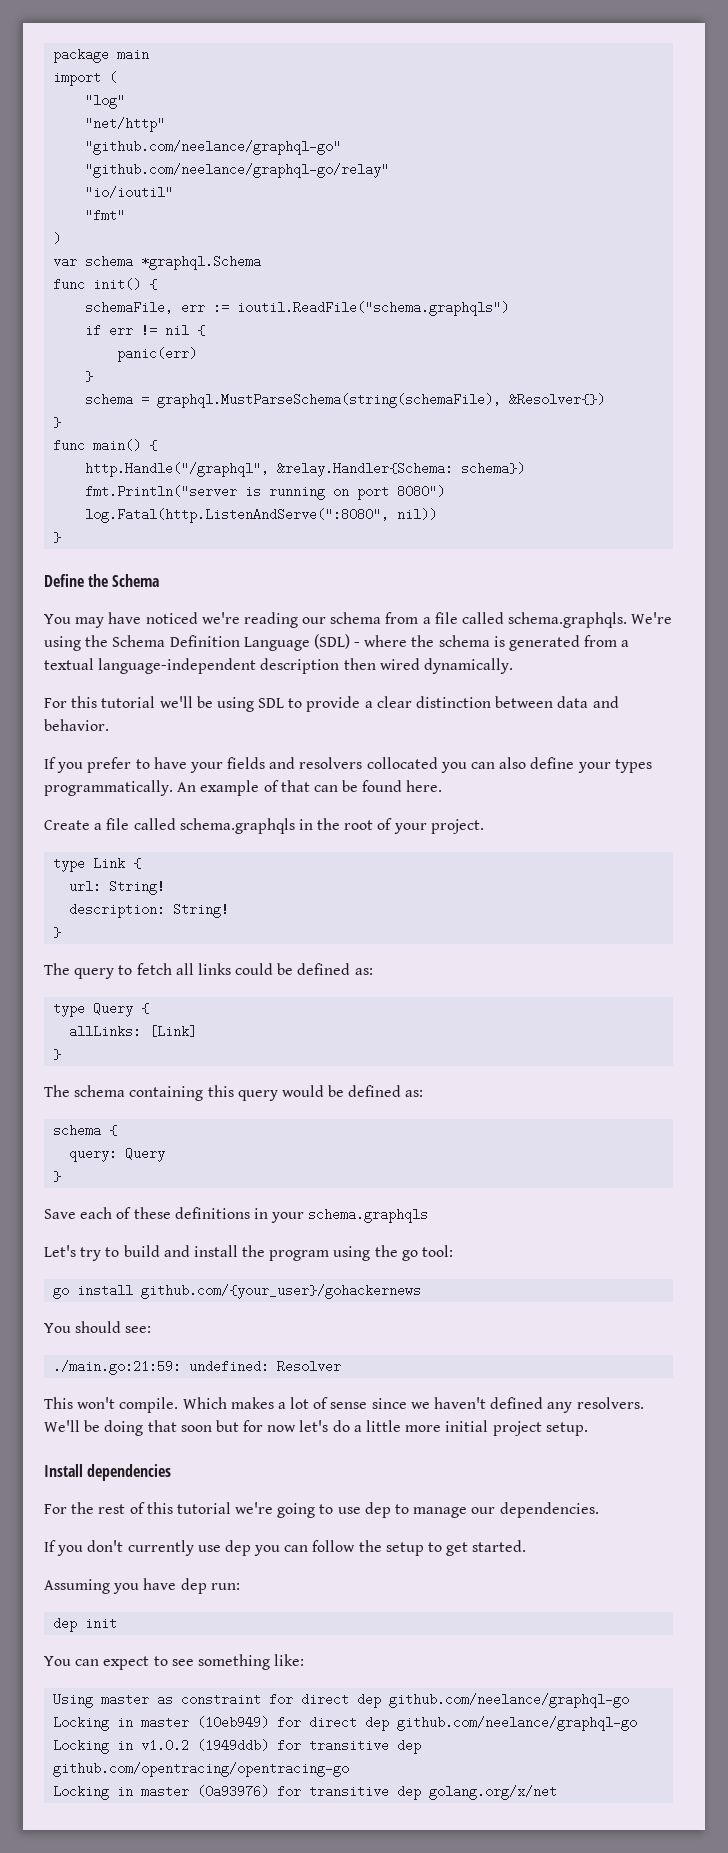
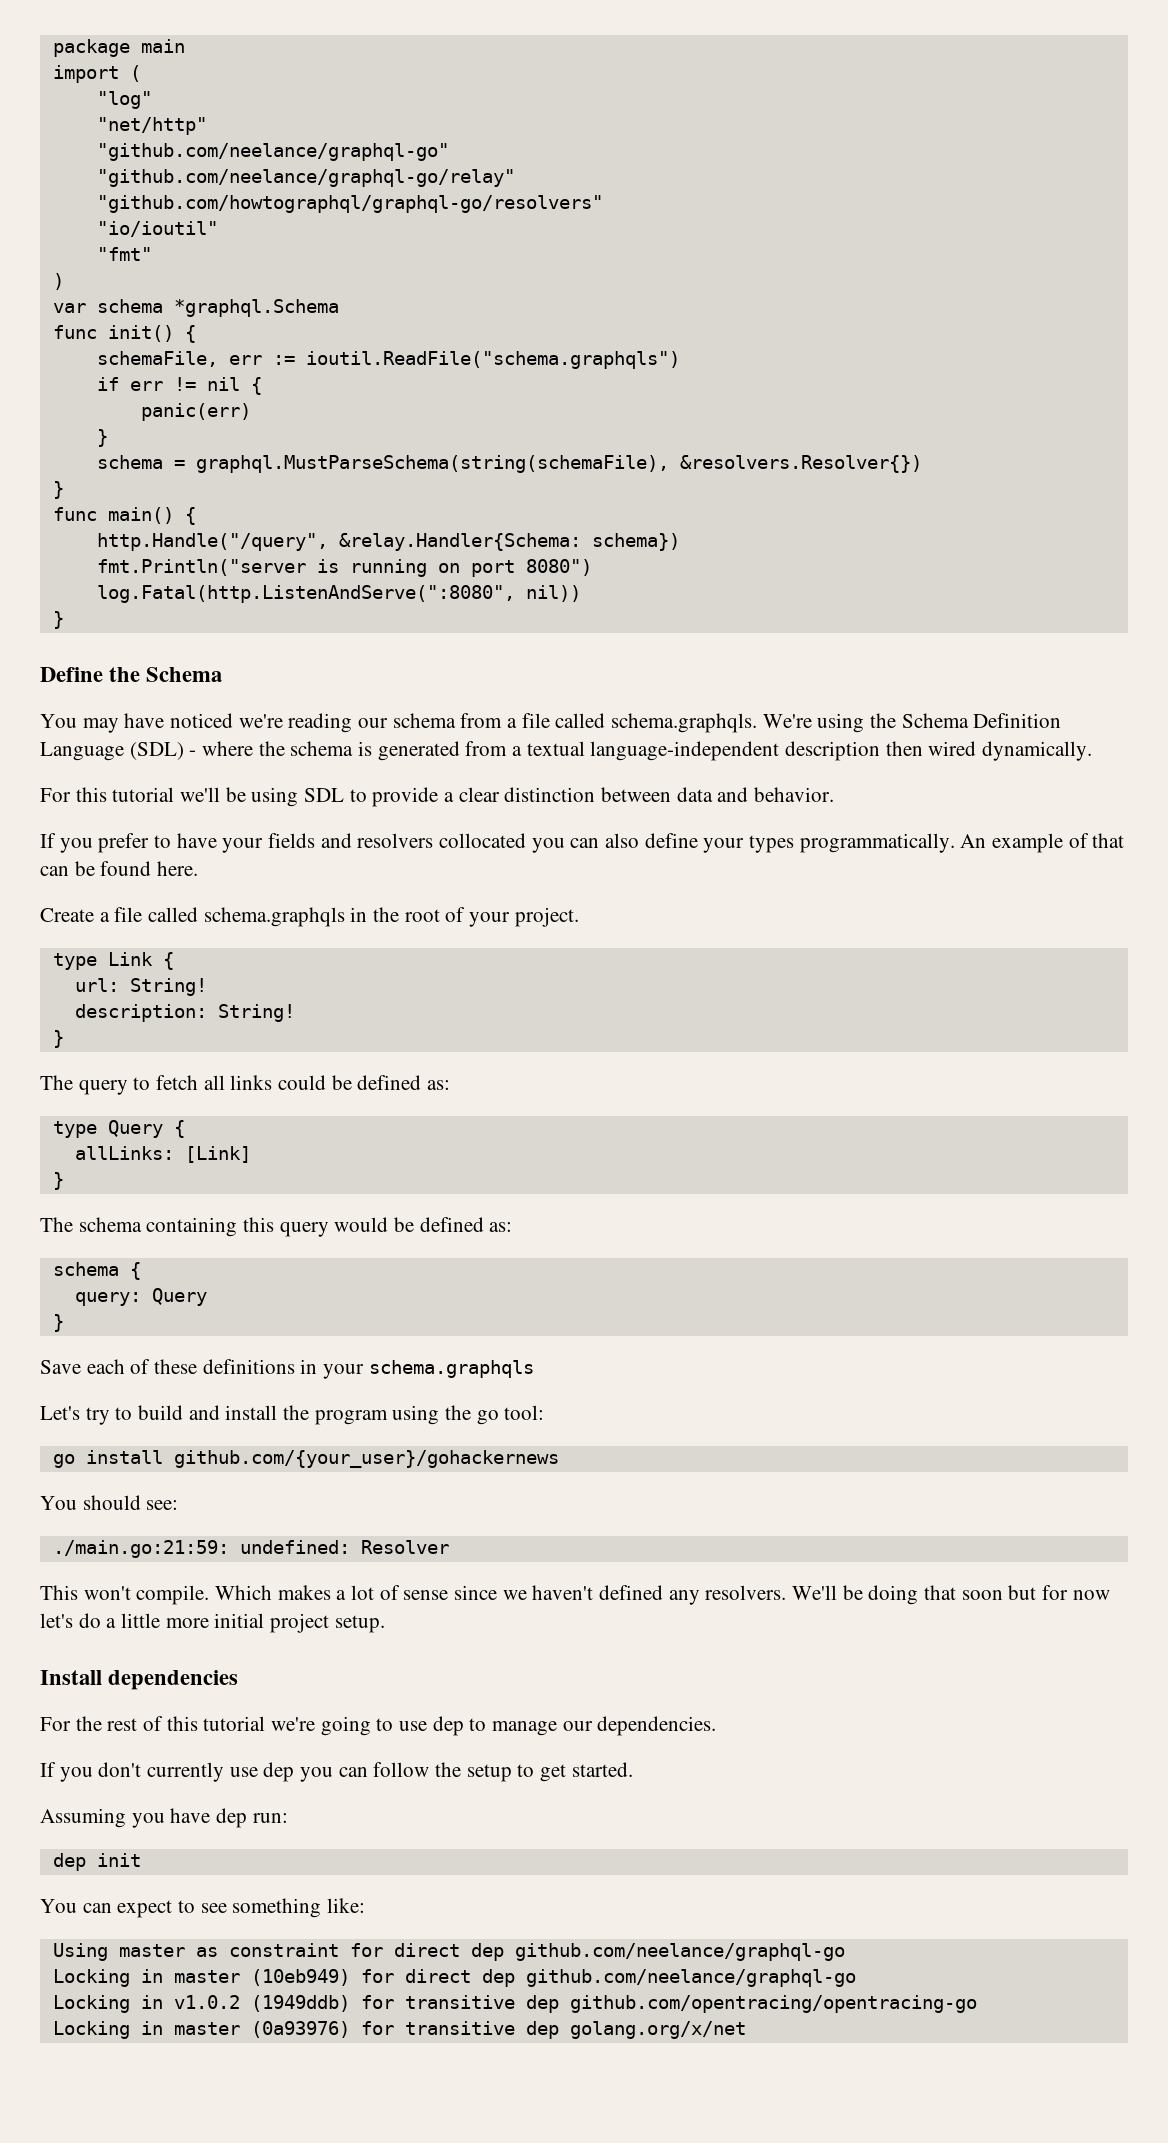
+ "github.com/howtographql/graphql-go/resolvers"
- schema = graphql.MustParseSchema(string(schemaFile), &Resolver{})
+ schema = graphql.MustParseSchema(string(schemaFile), &resolvers.Resolver{})
- http.Handle("/graphql", &relay.Handler{Schema: schema})
+ http.Handle("/query", &relay.Handler{Schema: schema})

